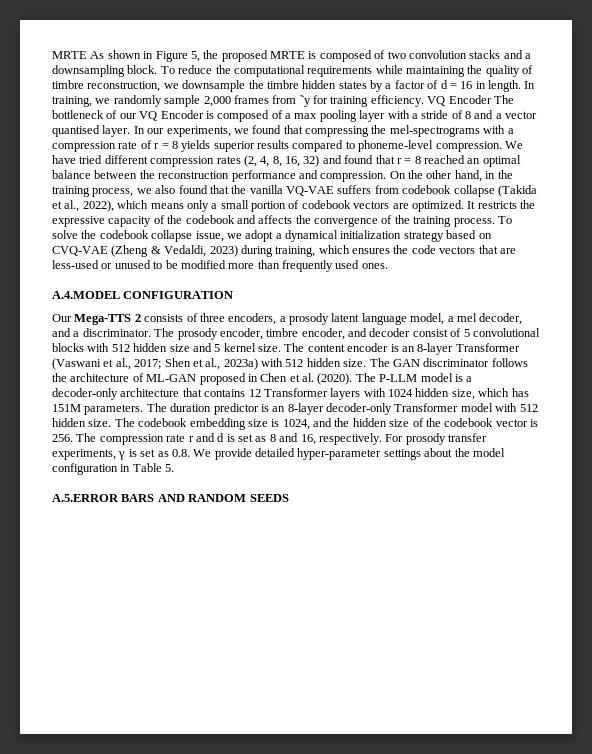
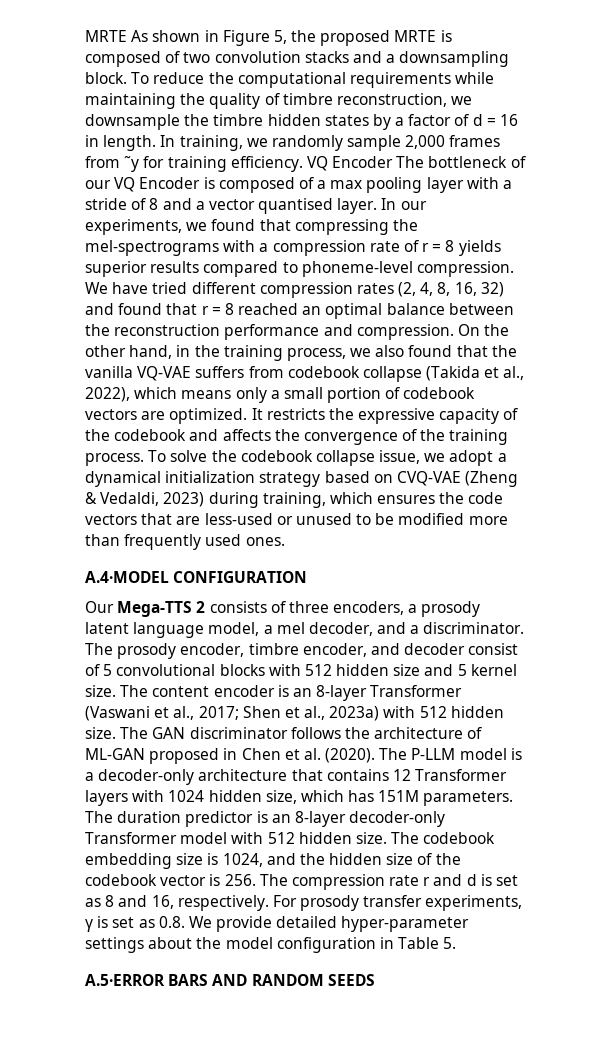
- A.4.MODEL CONFIGURATION
+ A.4·MODEL CONFIGURATION
- A.5.ERROR BARS AND RANDOM SEEDS
+ A.5·ERROR BARS AND RANDOM SEEDS

